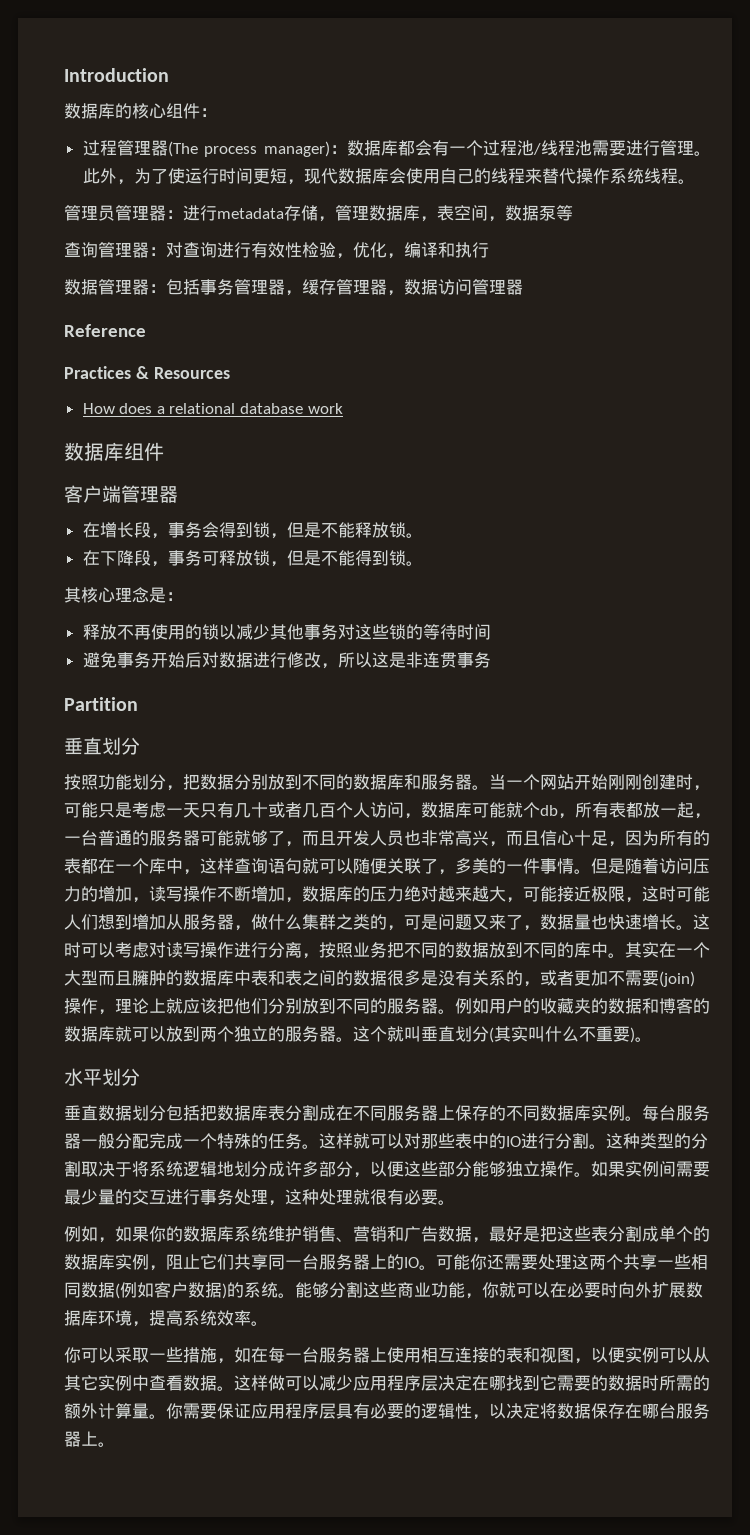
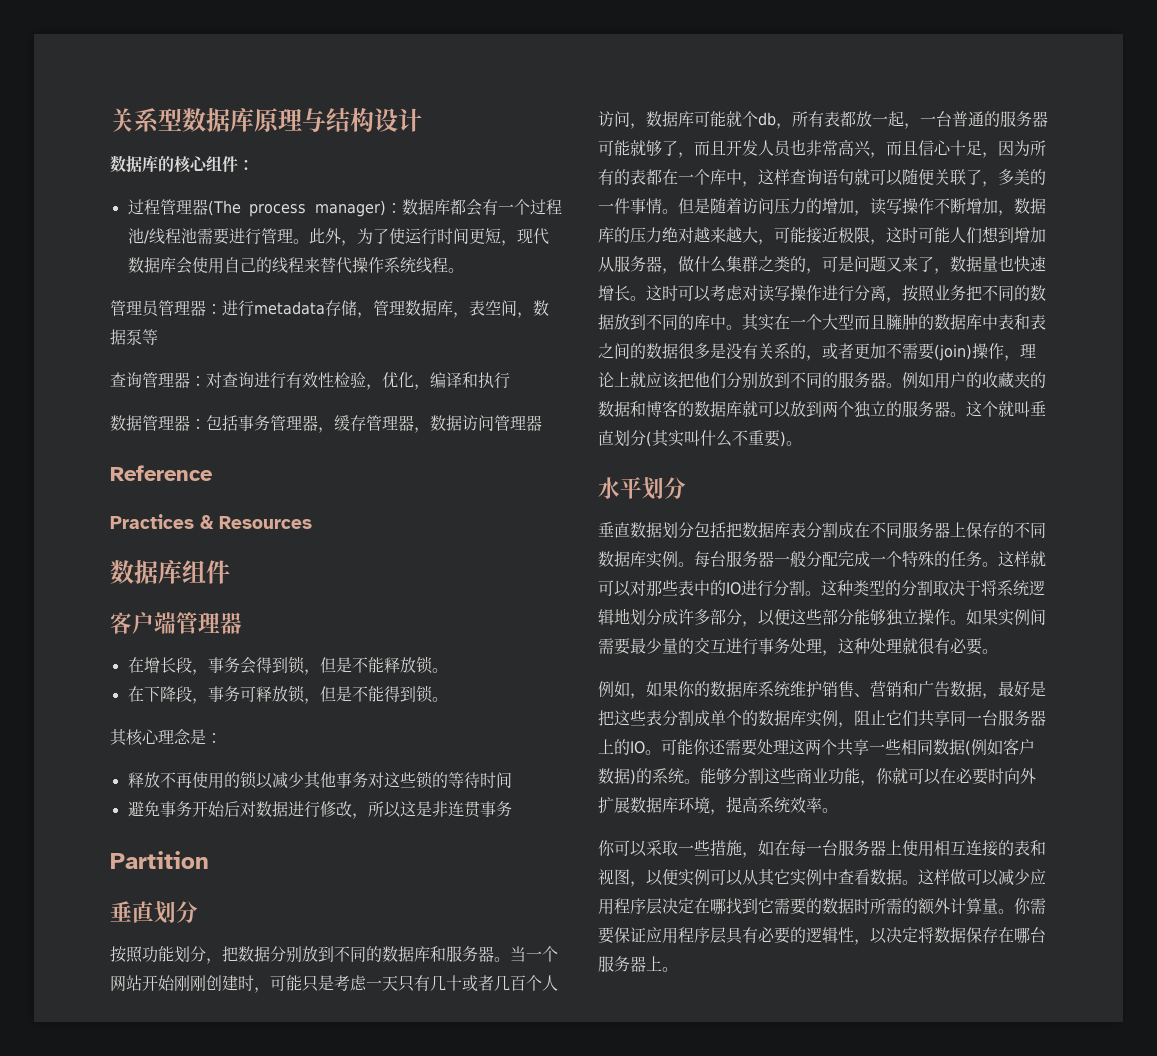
- Introduction
+ 关系型数据库原理与结构设计
- How does a relational database work

